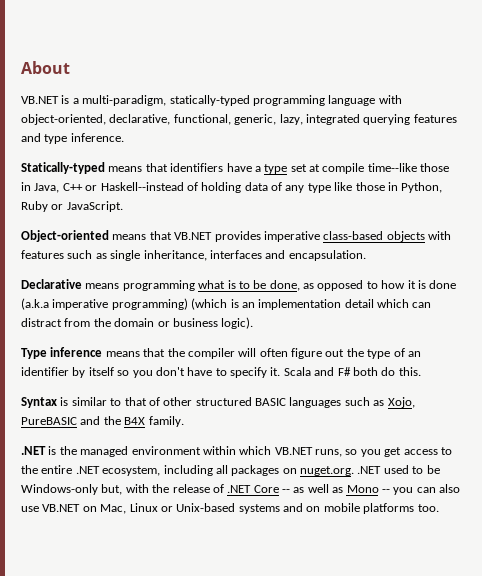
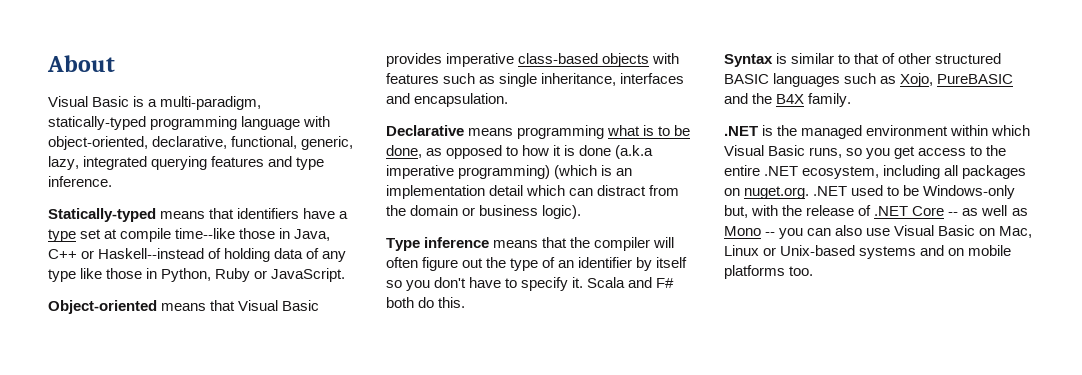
- VB.NET is a multi-paradigm, statically-typed programming language with object-oriented, declarative, functional, generic, lazy, integrated querying features and type inference.
+ Visual Basic is a multi-paradigm, statically-typed programming language with object-oriented, declarative, functional, generic, lazy, integrated querying features and type inference.
- Object-oriented means that VB.NET provides imperative class-based objects with features such as single inheritance, interfaces and encapsulation.
+ Object-oriented means that Visual Basic provides imperative class-based objects with features such as single inheritance, interfaces and encapsulation.
- .NET is the managed environment within which VB.NET runs, so you get access to the entire .NET ecosystem, including all packages on nuget.org. .NET used to be Windows-only but, with the release of .NET Core -- as well as Mono -- you can also use VB.NET on Mac, Linux or Unix-based systems and on mobile platforms too.
+ .NET is the managed environment within which Visual Basic runs, so you get access to the entire .NET ecosystem, including all packages on nuget.org. .NET used to be Windows-only but, with the release of .NET Core -- as well as Mono -- you can also use Visual Basic on Mac, Linux or Unix-based systems and on mobile platforms too.

